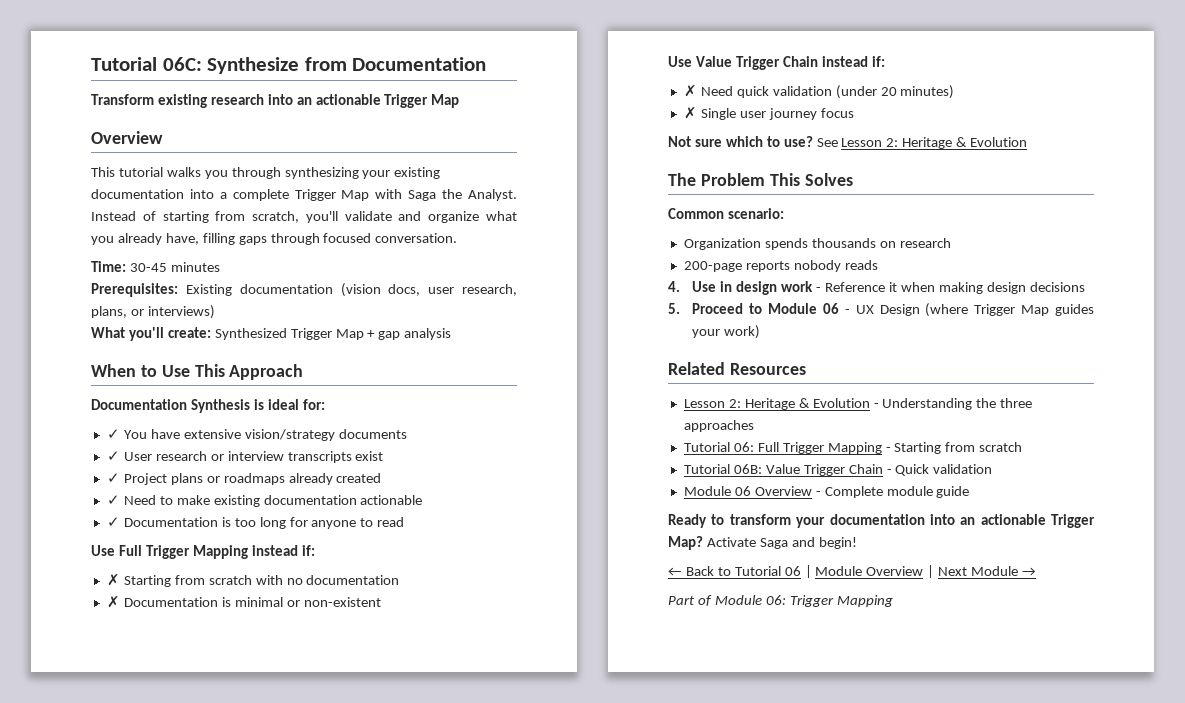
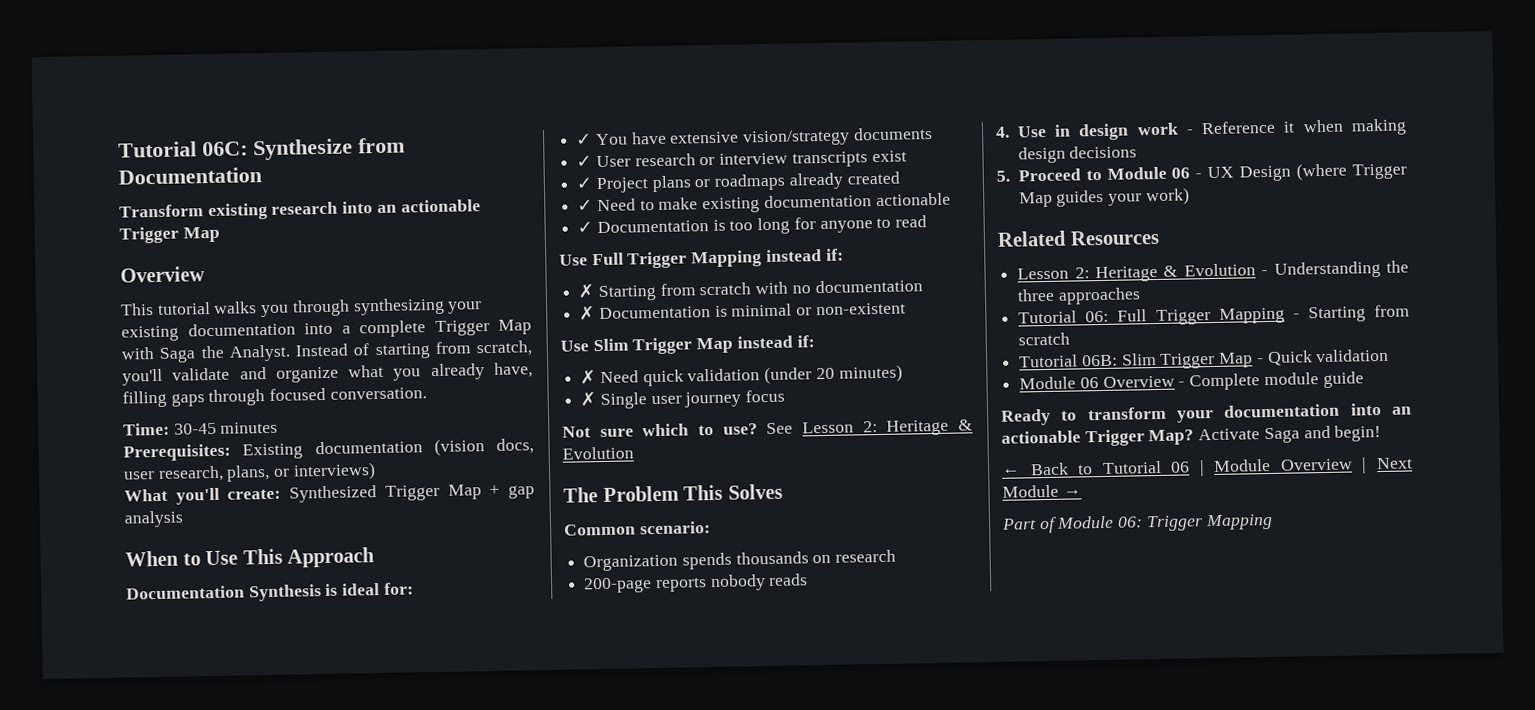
- Use Value Trigger Chain instead if:
+ Use Slim Trigger Map instead if:
- Tutorial 06B: Value Trigger Chain - Quick validation
+ Tutorial 06B: Slim Trigger Map - Quick validation

